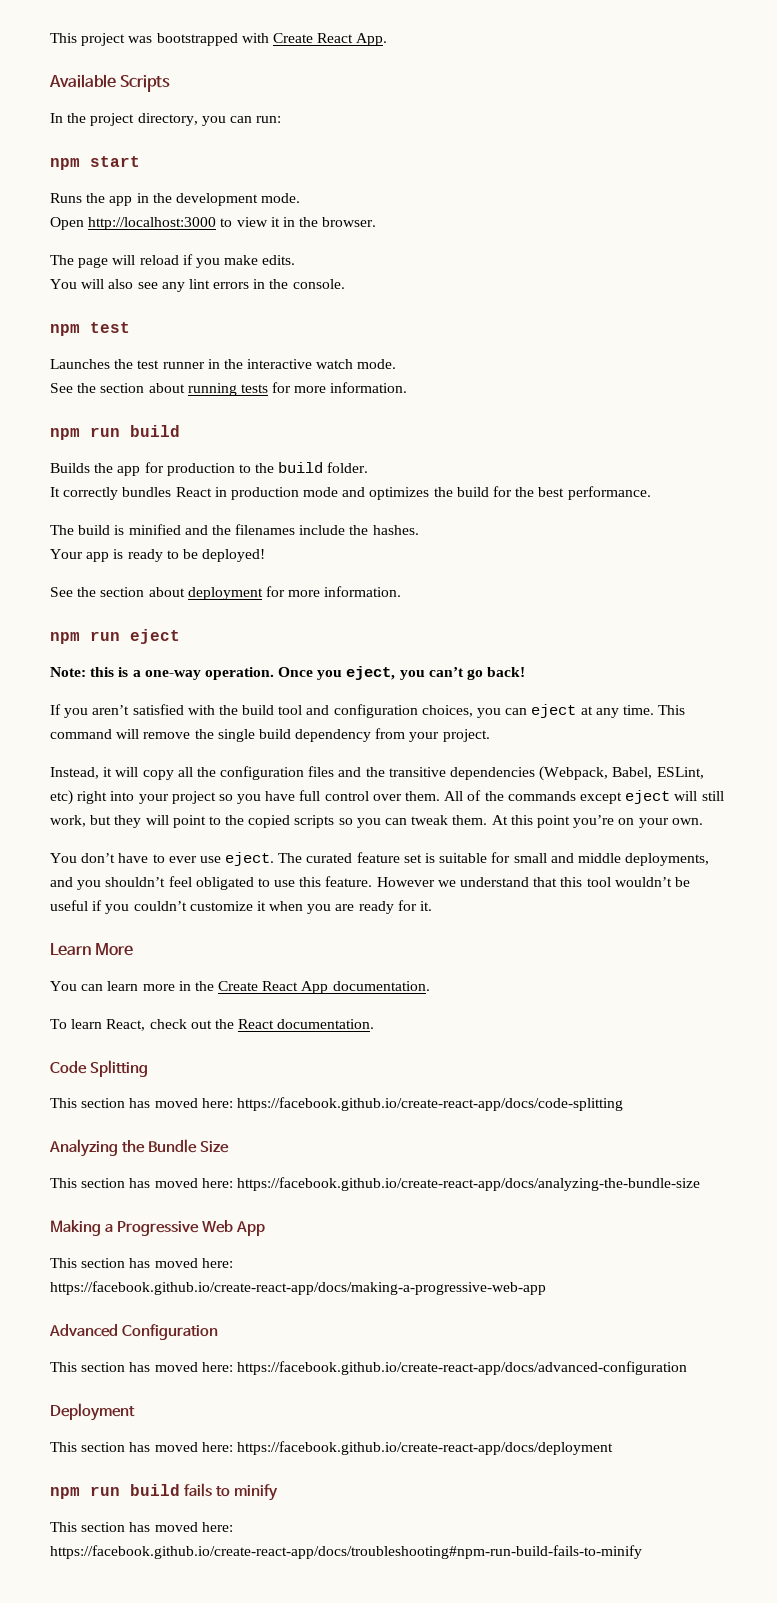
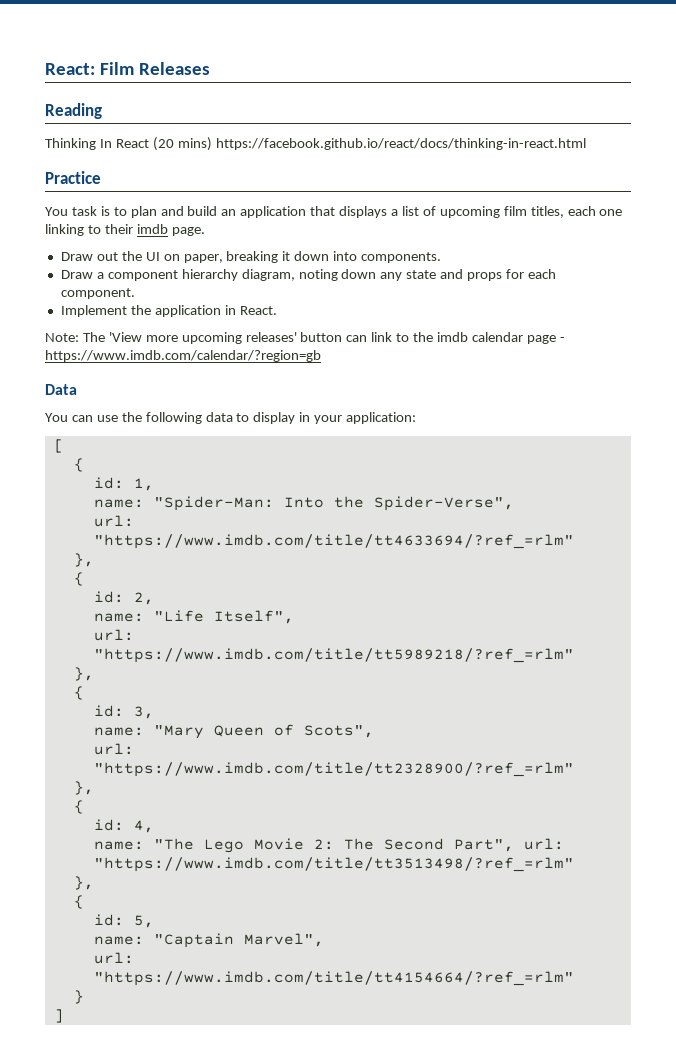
- This project was bootstrapped with Create React App.
- Available Scripts
- In the project directory, you can run:
- npm start
- Runs the app in the development mode.
- Open http://localhost:3000 to view it in the browser.
- The page will reload if you make edits.
- You will also see any lint errors in the console.
- npm test
- Launches the test runner in the interactive watch mode.
- See the section about running tests for more information.
- npm run build
- Builds the app for production to the build folder.
- It correctly bundles React in production mode and optimizes the build for the best performance.
- The build is minified and the filenames include the hashes.
- Your app is ready to be deployed!
- See the section about deployment for more information.
- npm run eject
- Note: this is a one-way operation. Once you eject, you can’t go back!
- If you aren’t satisfied with the build tool and configuration choices, you can eject at any time. This command will remove the single build dependency from your project.
- Instead, it will copy all the configuration files and the transitive dependencies (Webpack, Babel, ESLint, etc) right into your project so you have full control over them. All of the commands except eject will still work, but they will point to the copied scripts so you can tweak them. At this point you’re on your own.
- You don’t have to ever use eject. The curated feature set is suitable for small and middle deployments, and you shouldn’t feel obligated to use this feature. However we understand that this tool wouldn’t be useful if you couldn’t customize it when you are ready for it.
- Learn More
- You can learn more in the Create React App documentation.
- To learn React, check out the React documentation.
- Code Splitting
- This section has moved here: https://facebook.github.io/create-react-app/docs/code-splitting
- Analyzing the Bundle Size
- This section has moved here: https://facebook.github.io/create-react-app/docs/analyzing-the-bundle-size
- Making a Progressive Web App
- This section has moved here: https://facebook.github.io/create-react-app/docs/making-a-progressive-web-app
- Advanced Configuration
- This section has moved here: https://facebook.github.io/create-react-app/docs/advanced-configuration
- Deployment
- This section has moved here: https://facebook.github.io/create-react-app/docs/deployment
- npm run build fails to minify
- This section has moved here: https://facebook.github.io/create-react-app/docs/troubleshooting#npm-run-build-fails-to-minify
+ React: Film Releases
+ Reading
+ Thinking In React (20 mins) https://facebook.github.io/react/docs/thinking-in-react.html
+ Practice
+ You task is to plan and build an application that displays a list of upcoming film titles, each one linking to their imdb page.
+ Draw out the UI on paper, breaking it down into components.
+ Draw a component hierarchy diagram, noting down any state and props for each component.
+ Implement the application in React.
+ Note: The 'View more upcoming releases' button can link to the imdb calendar page - https://www.imdb.com/calendar/?region=gb
+ Data
+ You can use the following data to display in your application:
+ [
+ {
+ id: 1,
+ name: "Spider-Man: Into the Spider-Verse",
+ url: "https://www.imdb.com/title/tt4633694/?ref_=rlm"
+ },
+ {
+ id: 2,
+ name: "Life Itself",
+ url: "https://www.imdb.com/title/tt5989218/?ref_=rlm"
+ },
+ {
+ id: 3,
+ name: "Mary Queen of Scots",
+ url: "https://www.imdb.com/title/tt2328900/?ref_=rlm"
+ },
+ {
+ id: 4,
+ name: "The Lego Movie 2: The Second Part", url: "https://www.imdb.com/title/tt3513498/?ref_=rlm"
+ },
+ {
+ id: 5,
+ name: "Captain Marvel",
+ url: "https://www.imdb.com/title/tt4154664/?ref_=rlm"
+ }
+ ]

